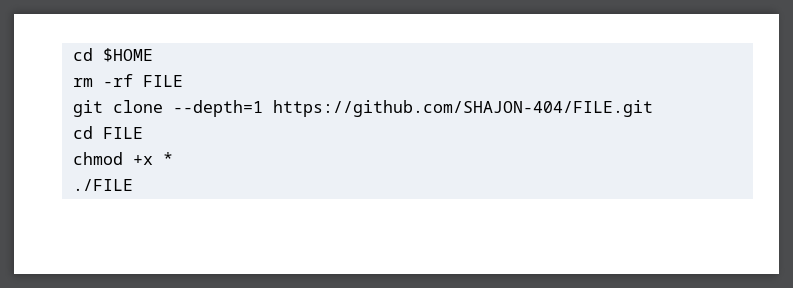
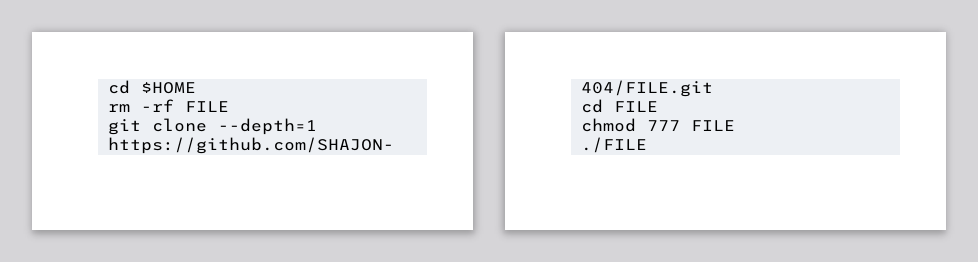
- chmod +x *
+ chmod 777 FILE

